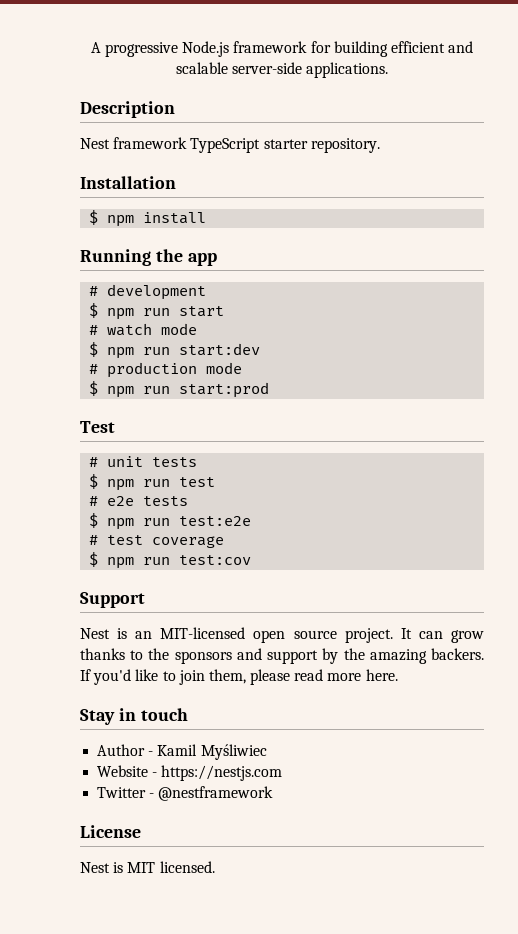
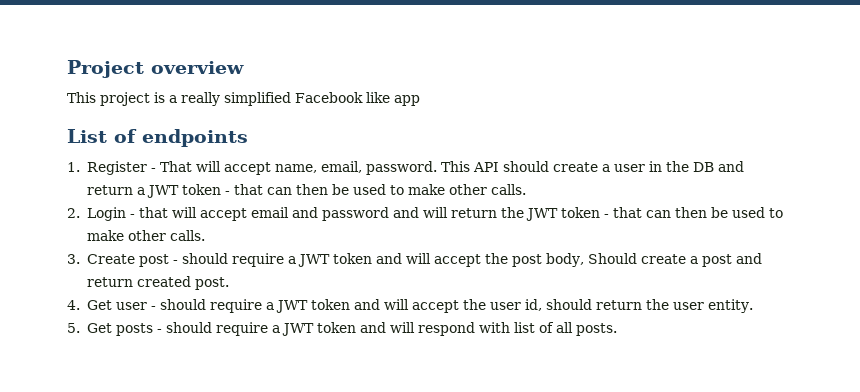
- A progressive Node.js framework for building efficient and scalable server-side applications.
- Description
- Nest framework TypeScript starter repository.
- Installation
- $ npm install
- Running the app
- # development
- $ npm run start
- # watch mode
- $ npm run start:dev
- # production mode
- $ npm run start:prod
- Test
- # unit tests
- $ npm run test
- # e2e tests
- $ npm run test:e2e
- # test coverage
- $ npm run test:cov
- Support
- Nest is an MIT-licensed open source project. It can grow thanks to the sponsors and support by the amazing backers. If you'd like to join them, please read more here.
- Stay in touch
- Author - Kamil Myśliwiec
- Website - https://nestjs.com
- Twitter - @nestframework
- License
- Nest is MIT licensed.
+ Project overview
+ This project is a really simplified Facebook like app
+ List of endpoints
+ 1. Register - That will accept name, email, password. This API should create a user in the DB and return a JWT token - that can then be used to make other calls.
+ 2. Login - that will accept email and password and will return the JWT token - that can then be used to make other calls.
+ 3. Create post - should require a JWT token and will accept the post body, Should create a post and return created post.
+ 4. Get user - should require a JWT token and will accept the user id, should return the user entity.
+ 5. Get posts - should require a JWT token and will respond with list of all posts.

